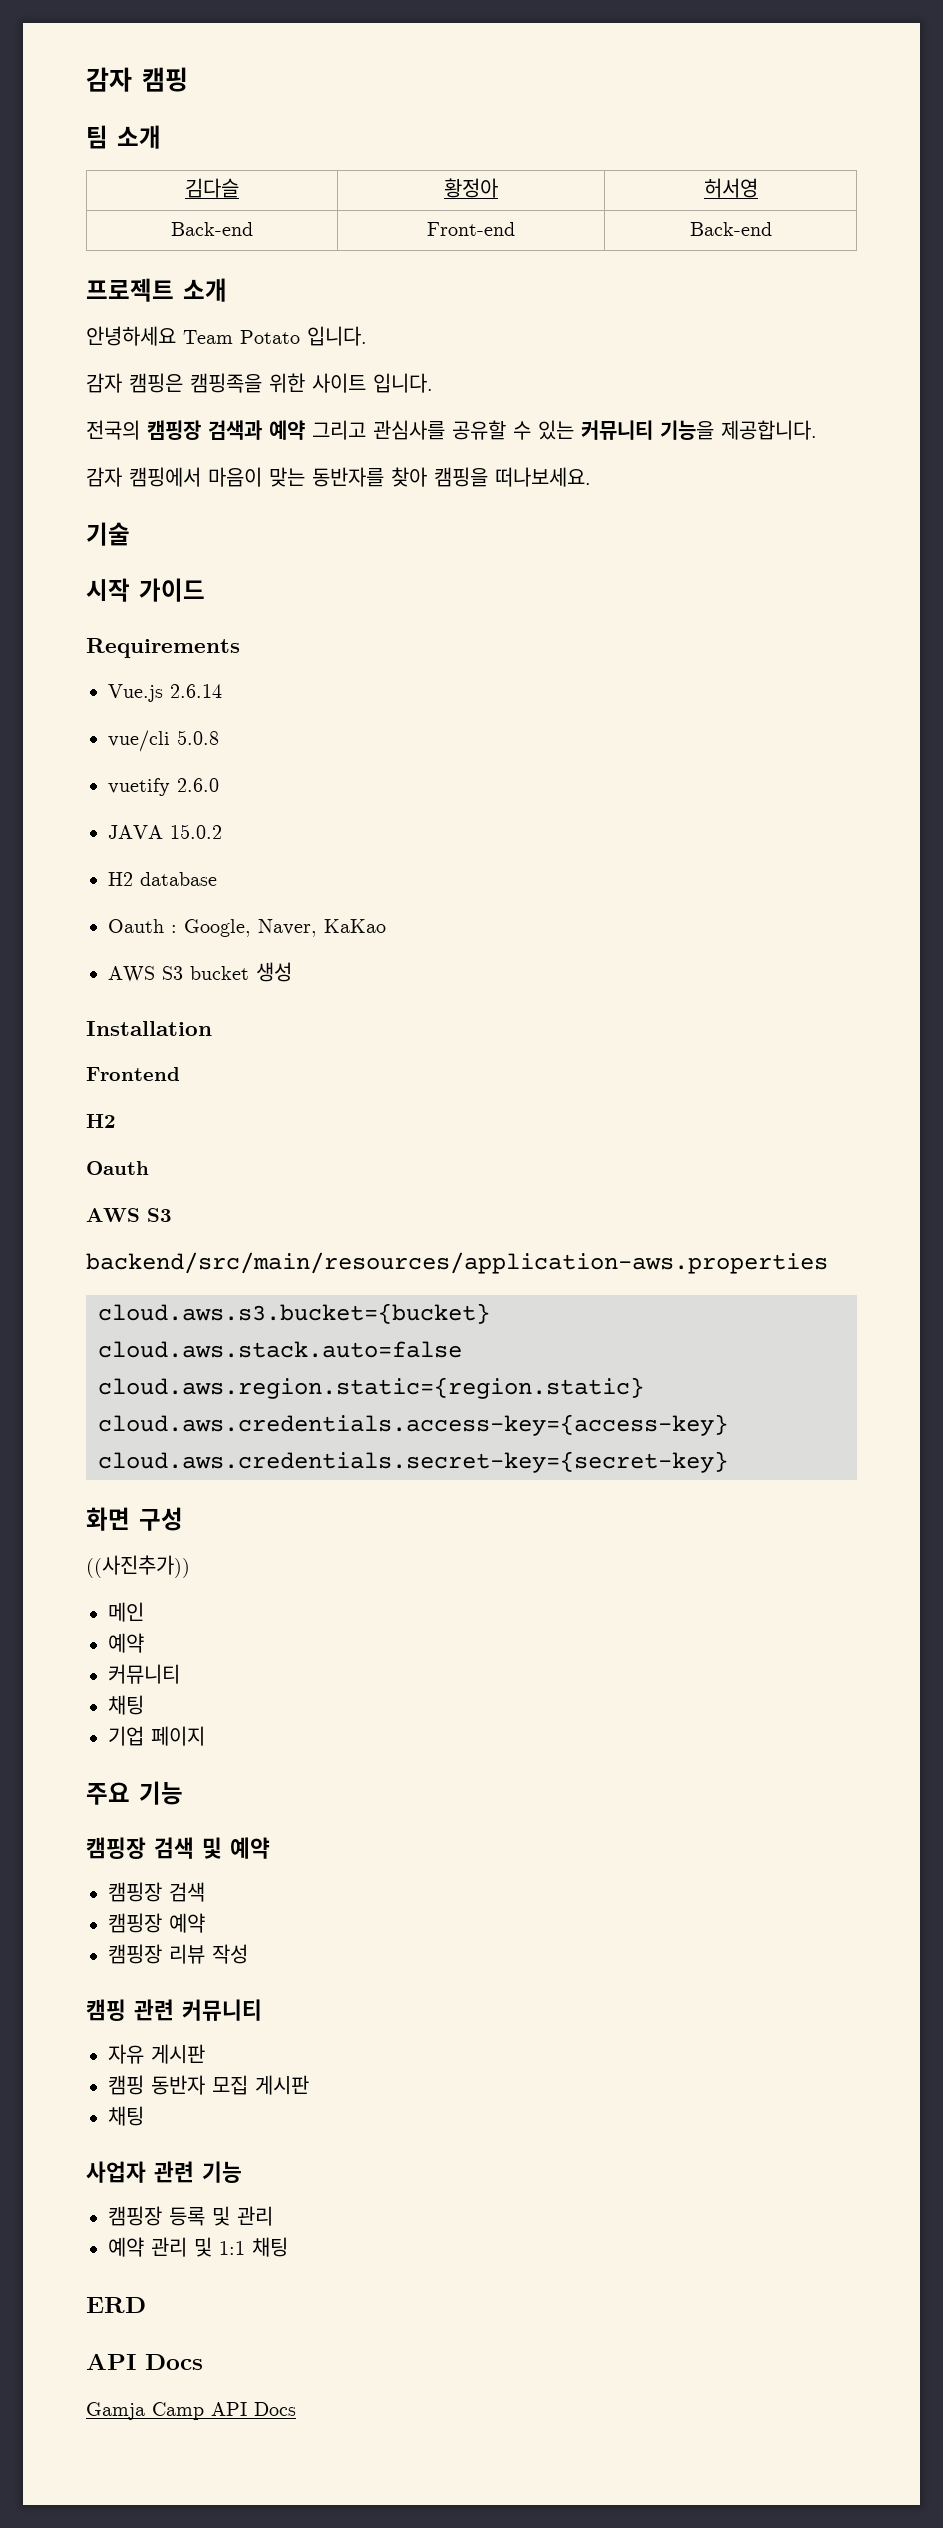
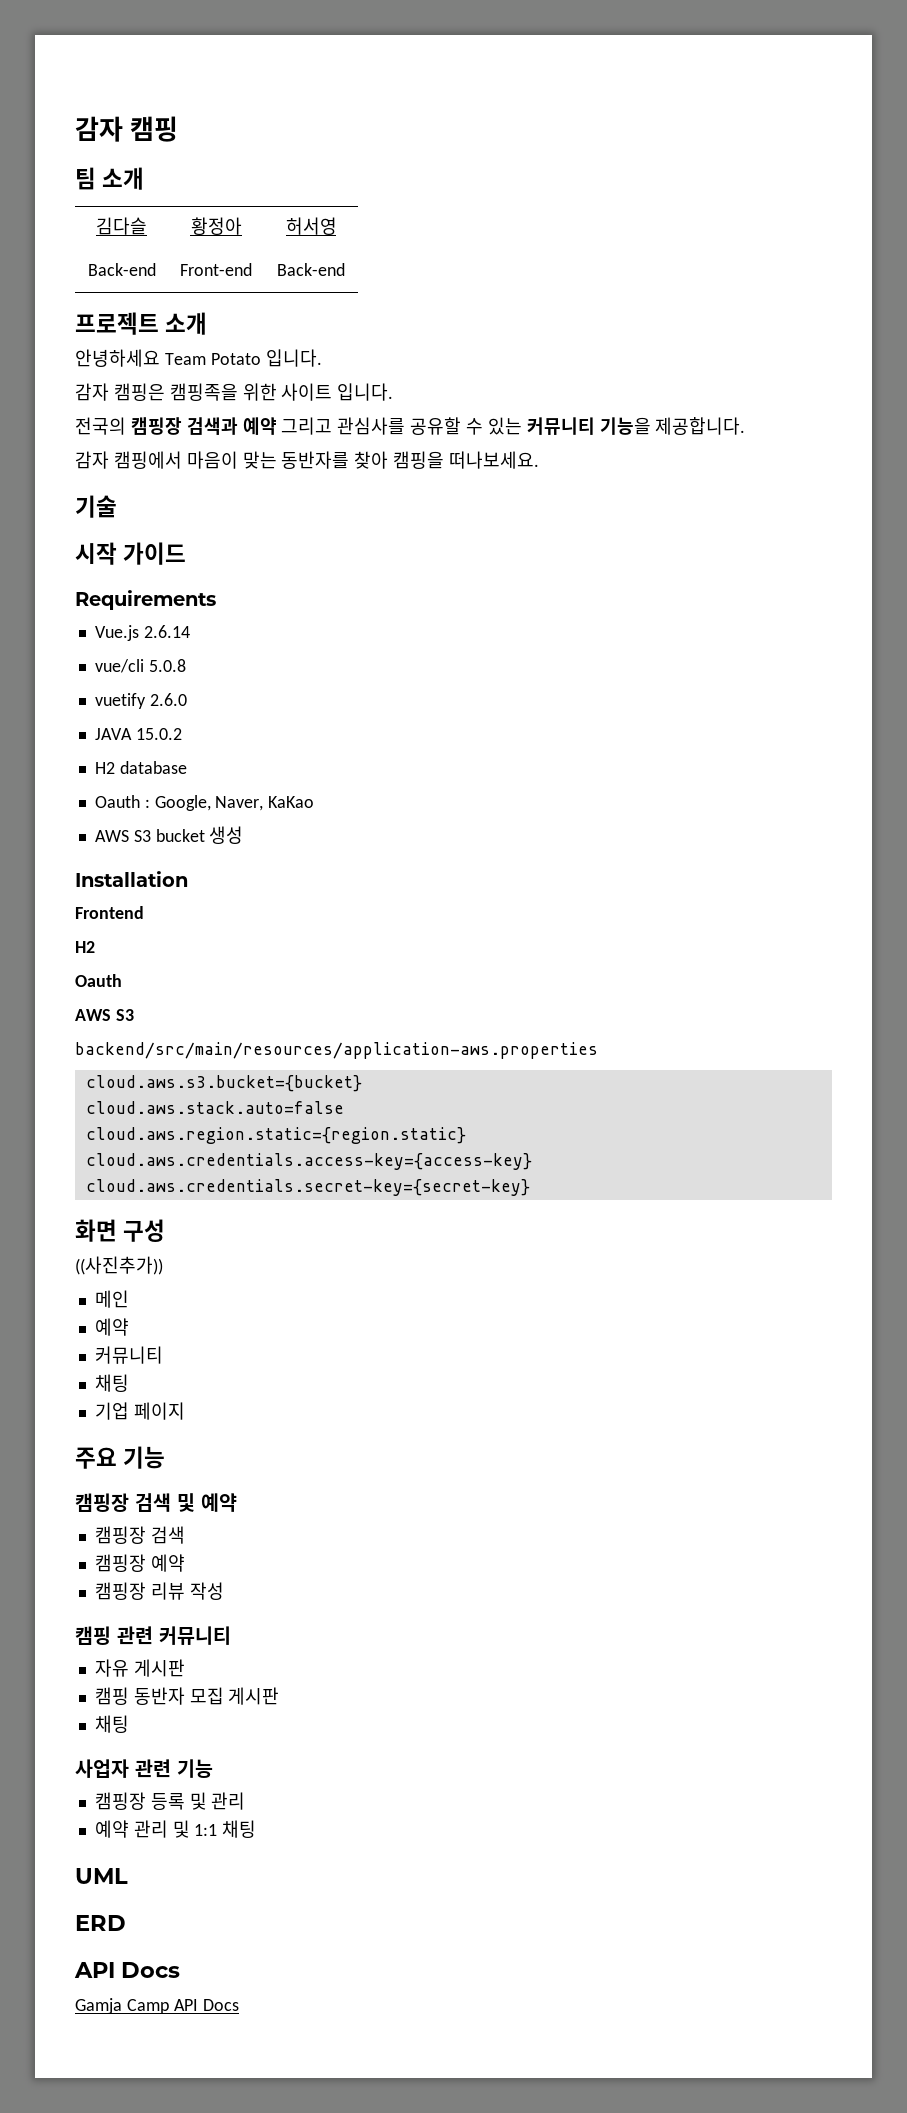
+ UML

